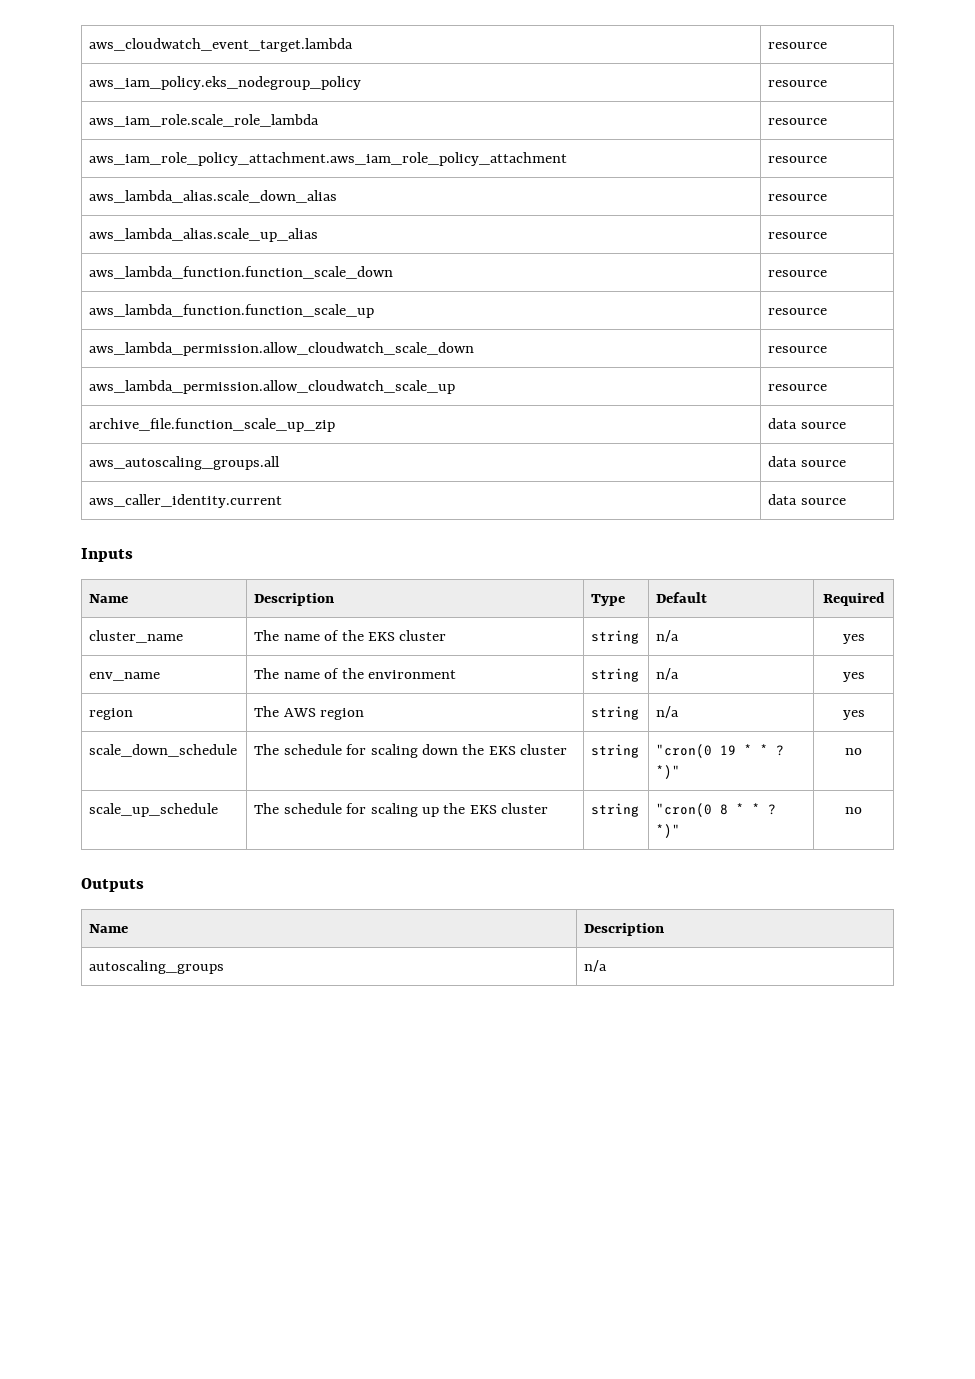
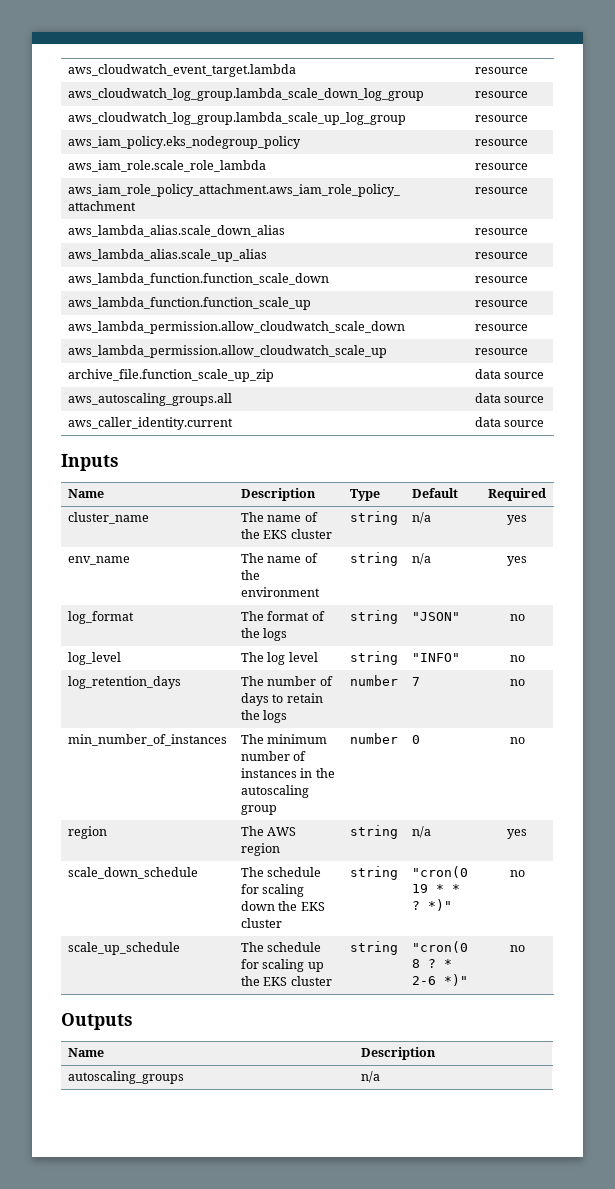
+ aws_cloudwatch_log_group.lambda_scale_down_log_group | resource
+ aws_cloudwatch_log_group.lambda_scale_up_log_group | resource
+ log_format | The format of the logs | string | "JSON" | no
+ log_level | The log level | string | "INFO" | no
+ log_retention_days | The number of days to retain the logs | number | 7 | no
+ min_number_of_instances | The minimum number of instances in the autoscaling group | number | 0 | no
- scale_up_schedule | The schedule for scaling up the EKS cluster | string | "cron(0 8 * * ? *)" | no
+ scale_up_schedule | The schedule for scaling up the EKS cluster | string | "cron(0 8 ? * 2-6 *)" | no

